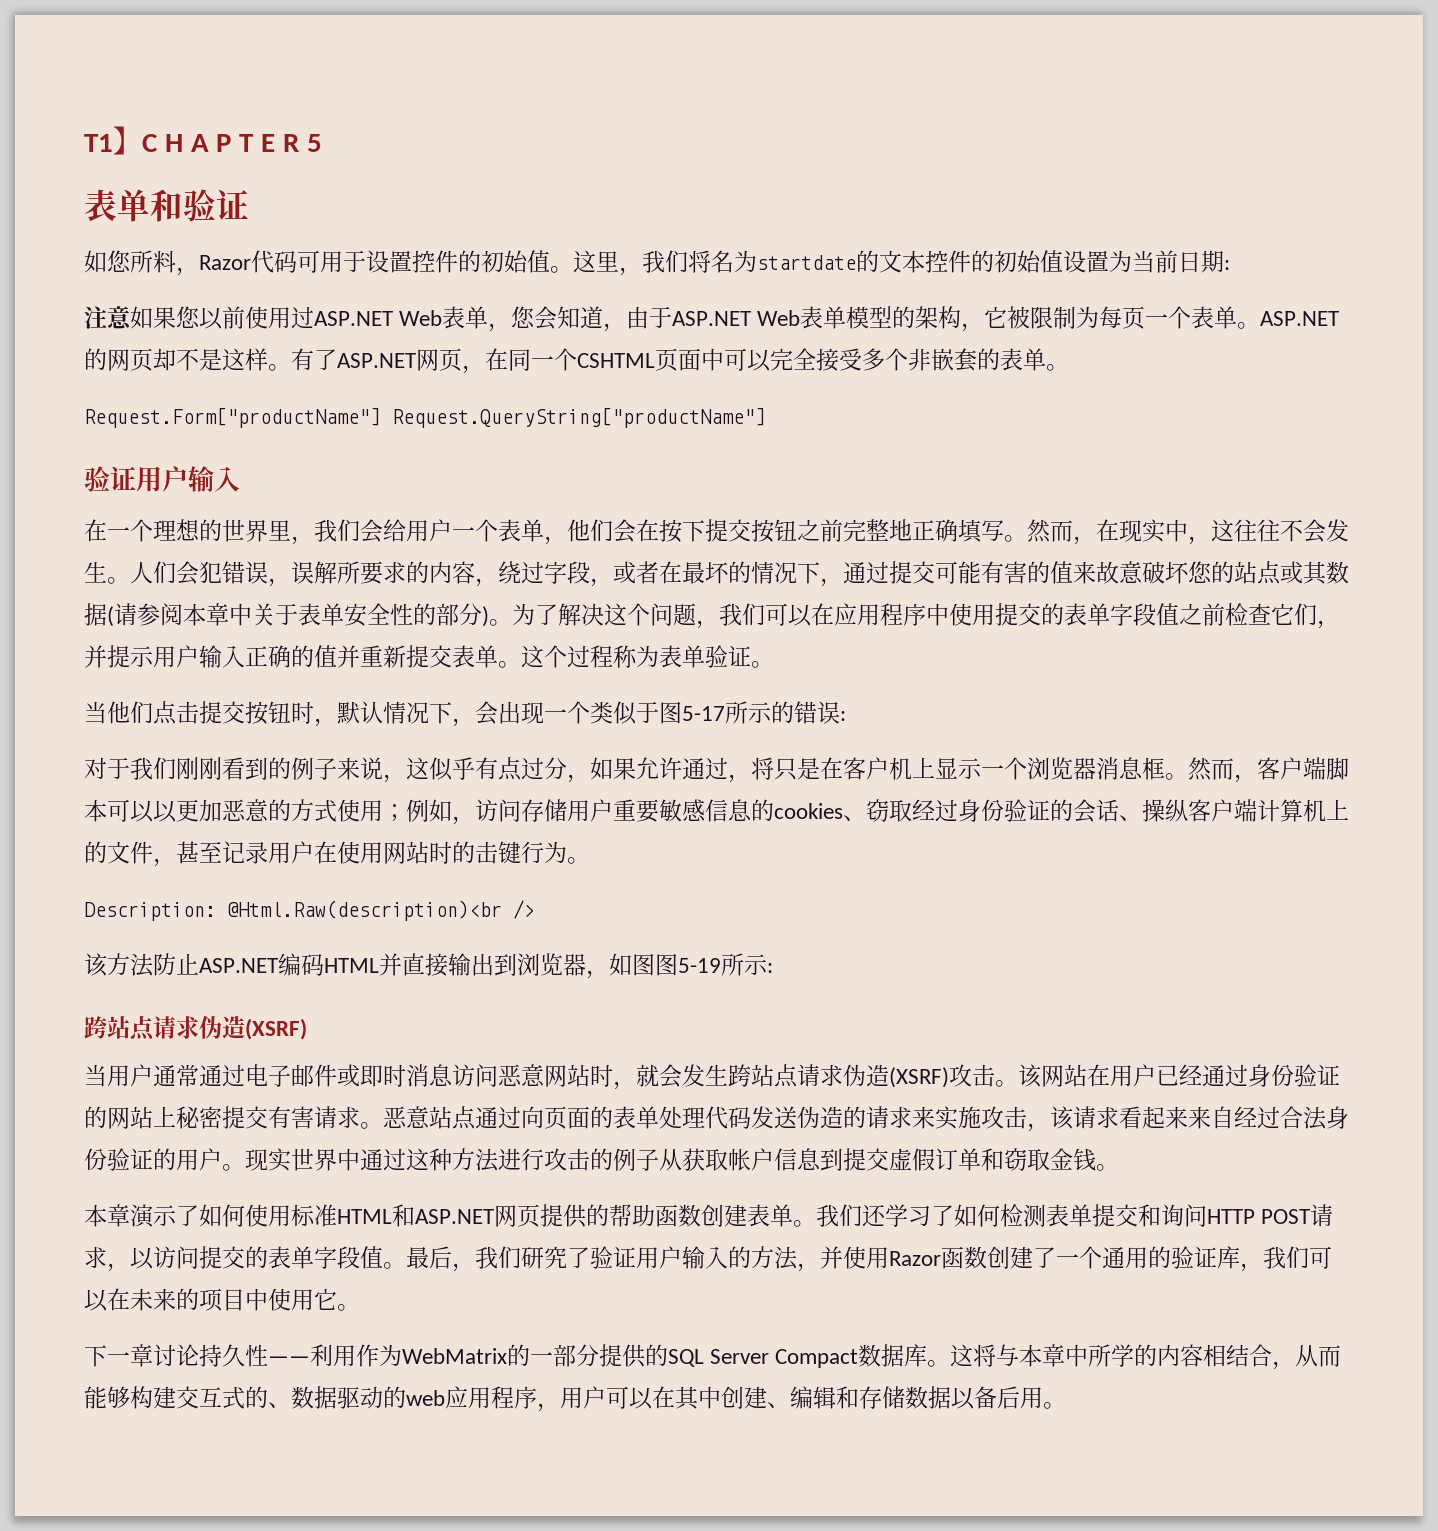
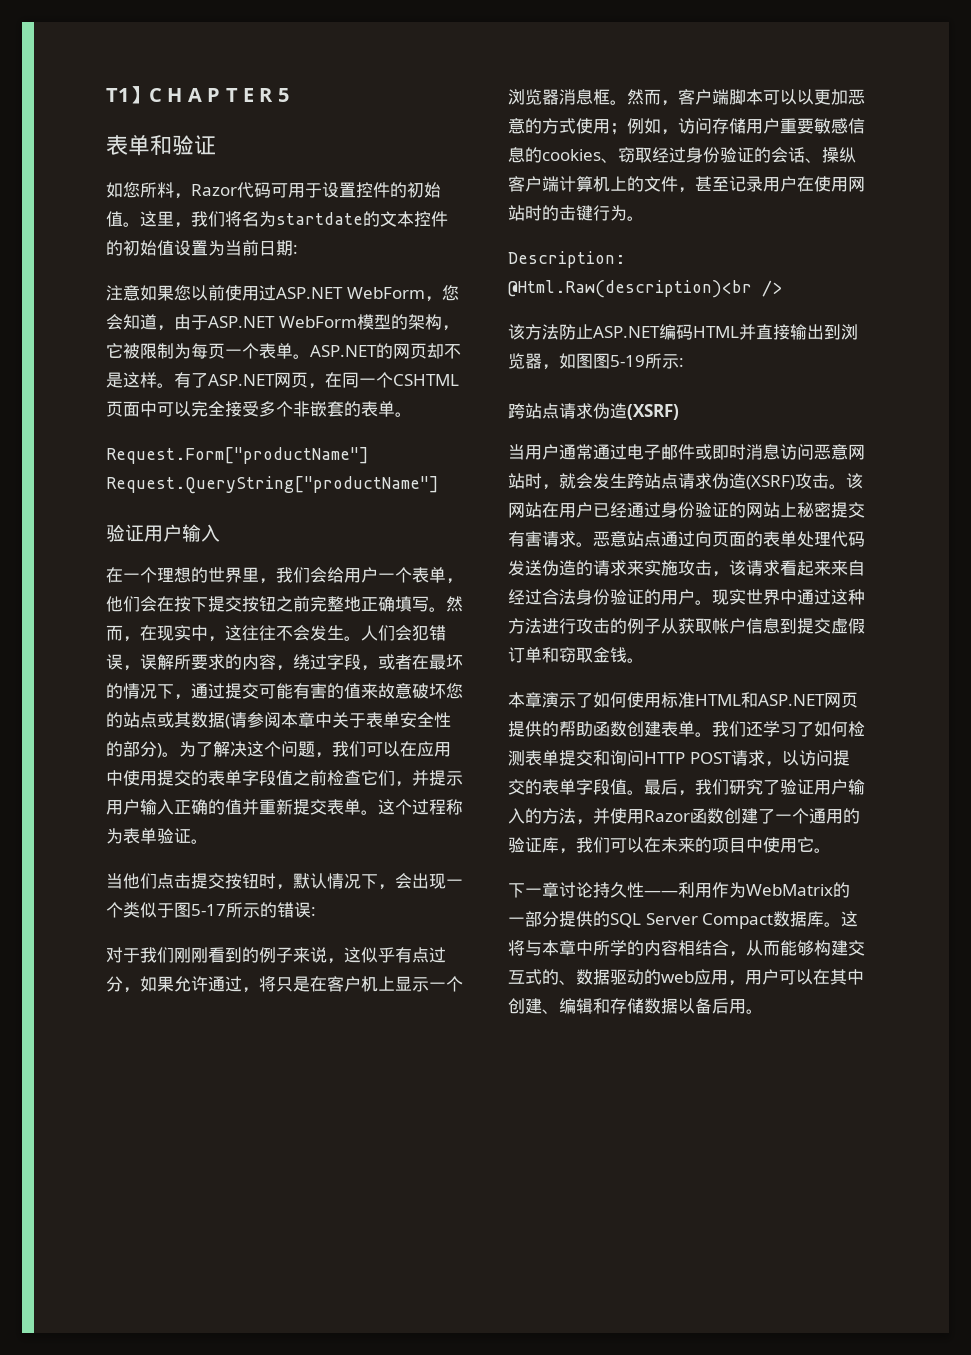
- 注意如果您以前使用过ASP.NET Web表单，您会知道，由于ASP.NET Web表单模型的架构，它被限制为每页一个表单。
+ 注意如果您以前使用过ASP.NET WebForm，您会知道，由于ASP.NET WebForm模型的架构，它被限制为每页一个表单。
- 为了解决这个问题，我们可以在应用程序中使用提交的表单字段值之前检查它们，并提示用户输入正确的值并重新提交表单。
+ 为了解决这个问题，我们可以在应用中使用提交的表单字段值之前检查它们，并提示用户输入正确的值并重新提交表单。
- 这将与本章中所学的内容相结合，从而能够构建交互式的、数据驱动的web应用程序，用户可以在其中创建、编辑和存储数据以备后用。
+ 这将与本章中所学的内容相结合，从而能够构建交互式的、数据驱动的web应用，用户可以在其中创建、编辑和存储数据以备后用。

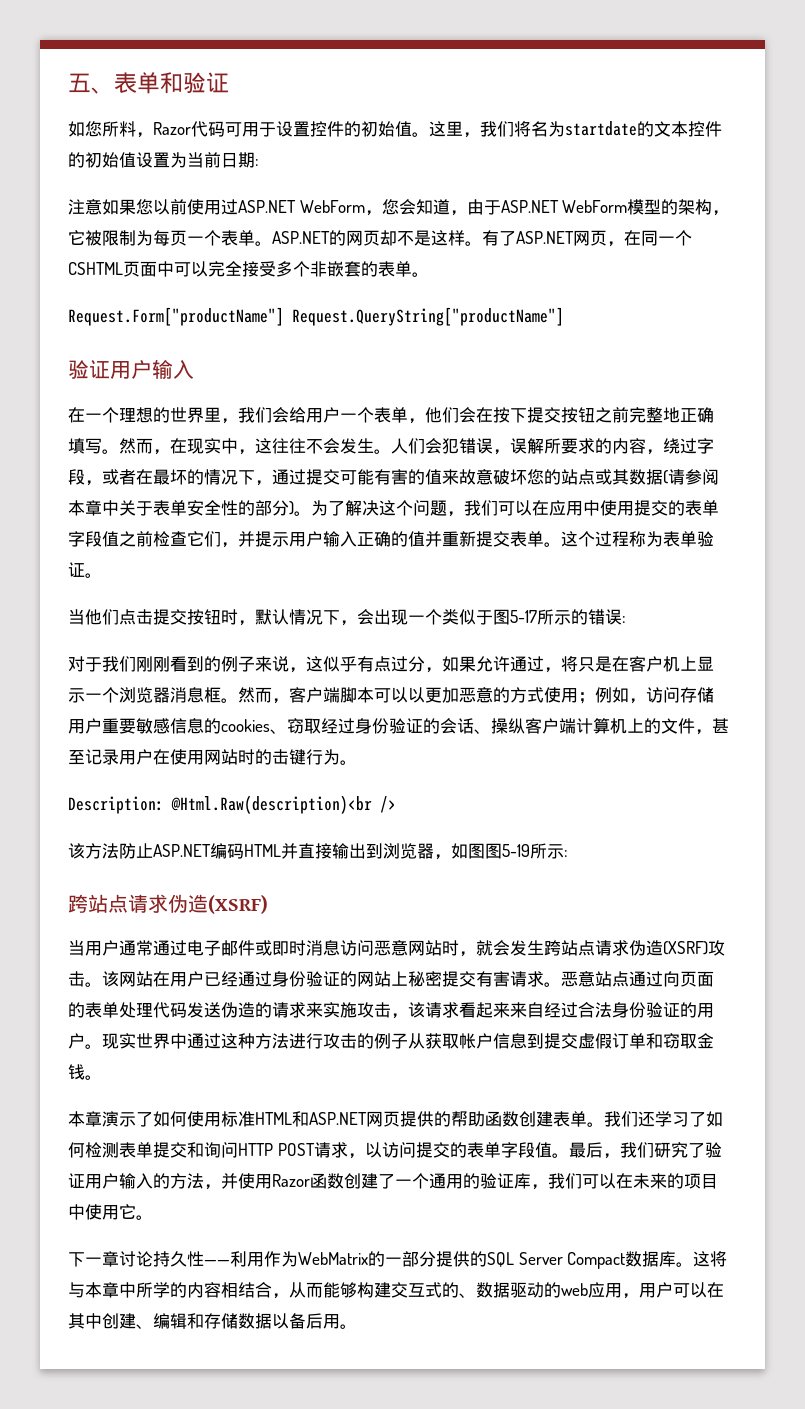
- T1】C H A P T E R 5
- 表单和验证
+ 五、表单和验证

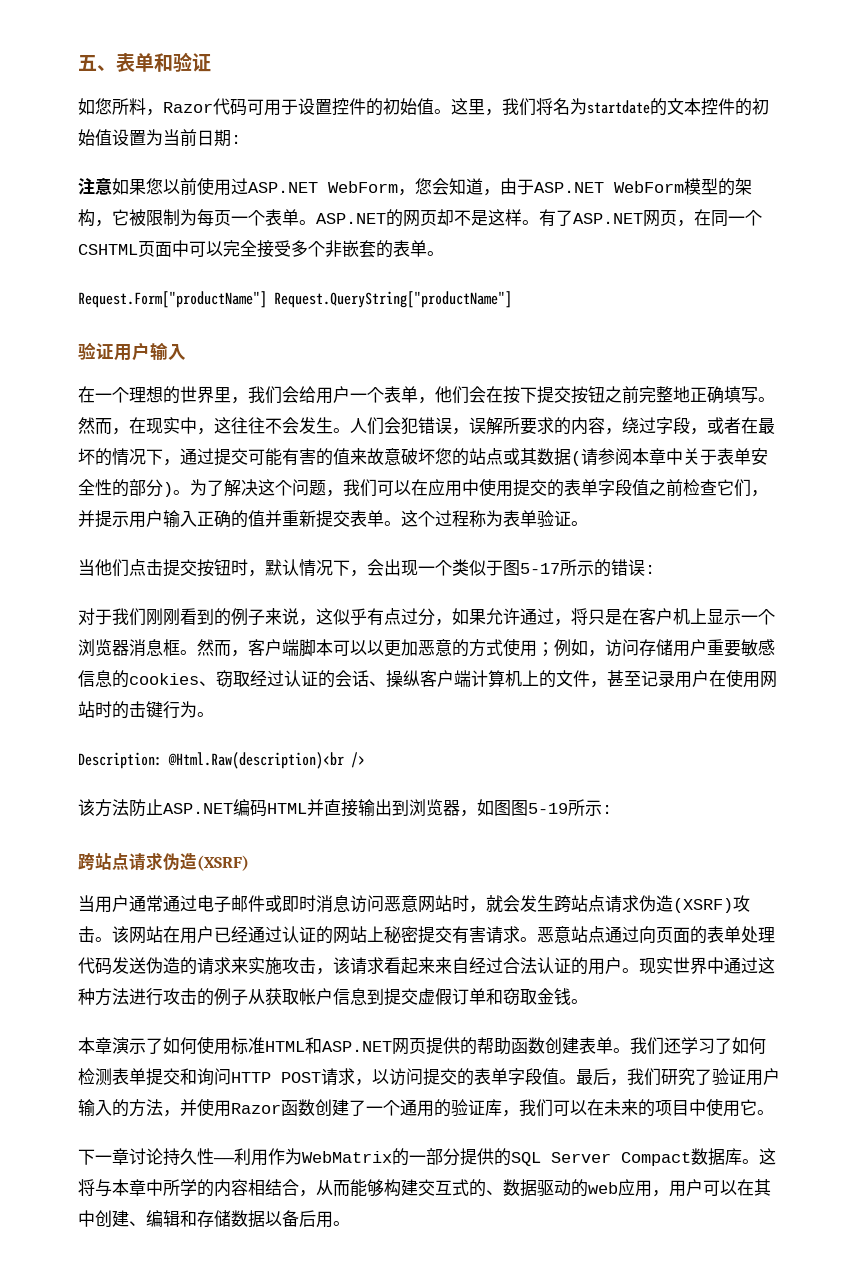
- 然而，客户端脚本可以以更加恶意的方式使用；例如，访问存储用户重要敏感信息的cookies、窃取经过身份验证的会话、操纵客户端计算机上的文件，甚至记录用户在使用网站时的击键行为。
+ 然而，客户端脚本可以以更加恶意的方式使用；例如，访问存储用户重要敏感信息的cookies、窃取经过认证的会话、操纵客户端计算机上的文件，甚至记录用户在使用网站时的击键行为。
- 该网站在用户已经通过身份验证的网站上秘密提交有害请求。
+ 该网站在用户已经通过认证的网站上秘密提交有害请求。
- 恶意站点通过向页面的表单处理代码发送伪造的请求来实施攻击，该请求看起来来自经过合法身份验证的用户。
+ 恶意站点通过向页面的表单处理代码发送伪造的请求来实施攻击，该请求看起来来自经过合法认证的用户。

